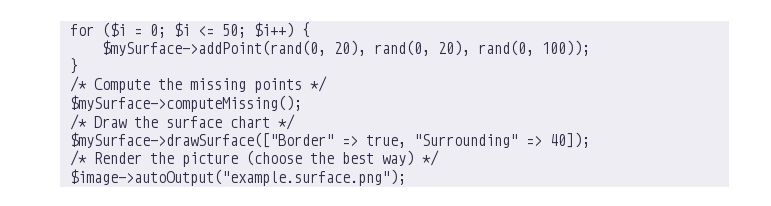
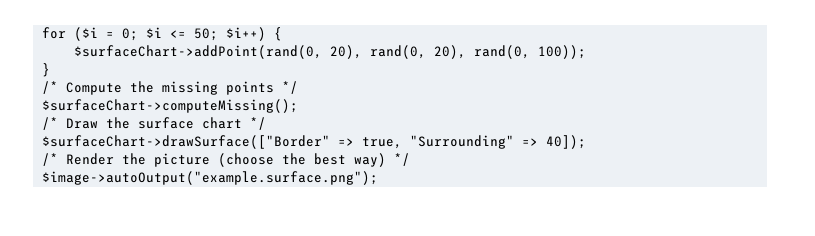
- $mySurface->addPoint(rand(0, 20), rand(0, 20), rand(0, 100));
+ $surfaceChart->addPoint(rand(0, 20), rand(0, 20), rand(0, 100));
- $mySurface->computeMissing();
+ $surfaceChart->computeMissing();
- $mySurface->drawSurface(["Border" => true, "Surrounding" => 40]);
+ $surfaceChart->drawSurface(["Border" => true, "Surrounding" => 40]);

